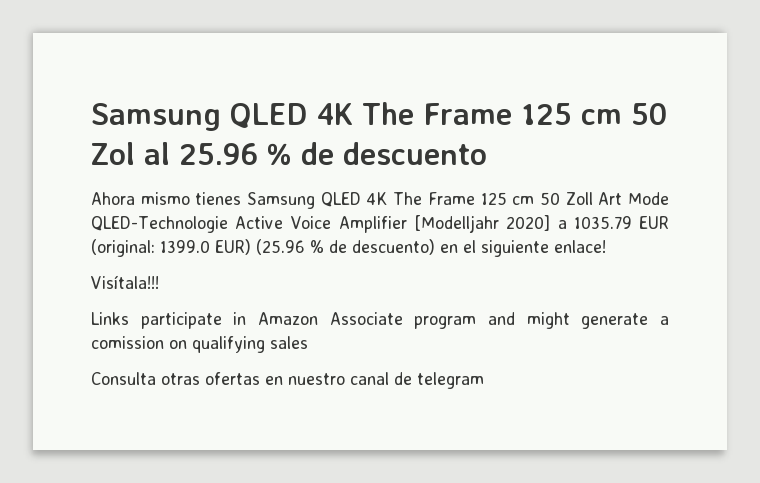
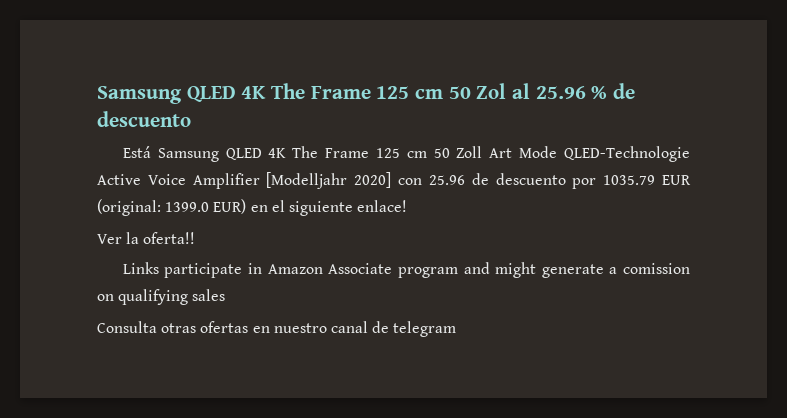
- Ahora mismo tienes Samsung QLED 4K The Frame 125 cm 50 Zoll Art Mode QLED-Technologie Active Voice Amplifier [Modelljahr 2020] a 1035.79 EUR (original: 1399.0 EUR) (25.96 % de descuento) en el siguiente enlace!
+ Está Samsung QLED 4K The Frame 125 cm 50 Zoll Art Mode QLED-Technologie Active Voice Amplifier [Modelljahr 2020] con 25.96 de descuento por 1035.79 EUR (original: 1399.0 EUR) en el siguiente enlace!
- Visítala!!!
+ Ver la oferta!!

